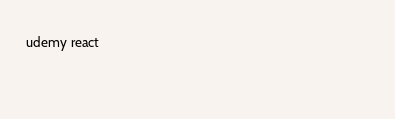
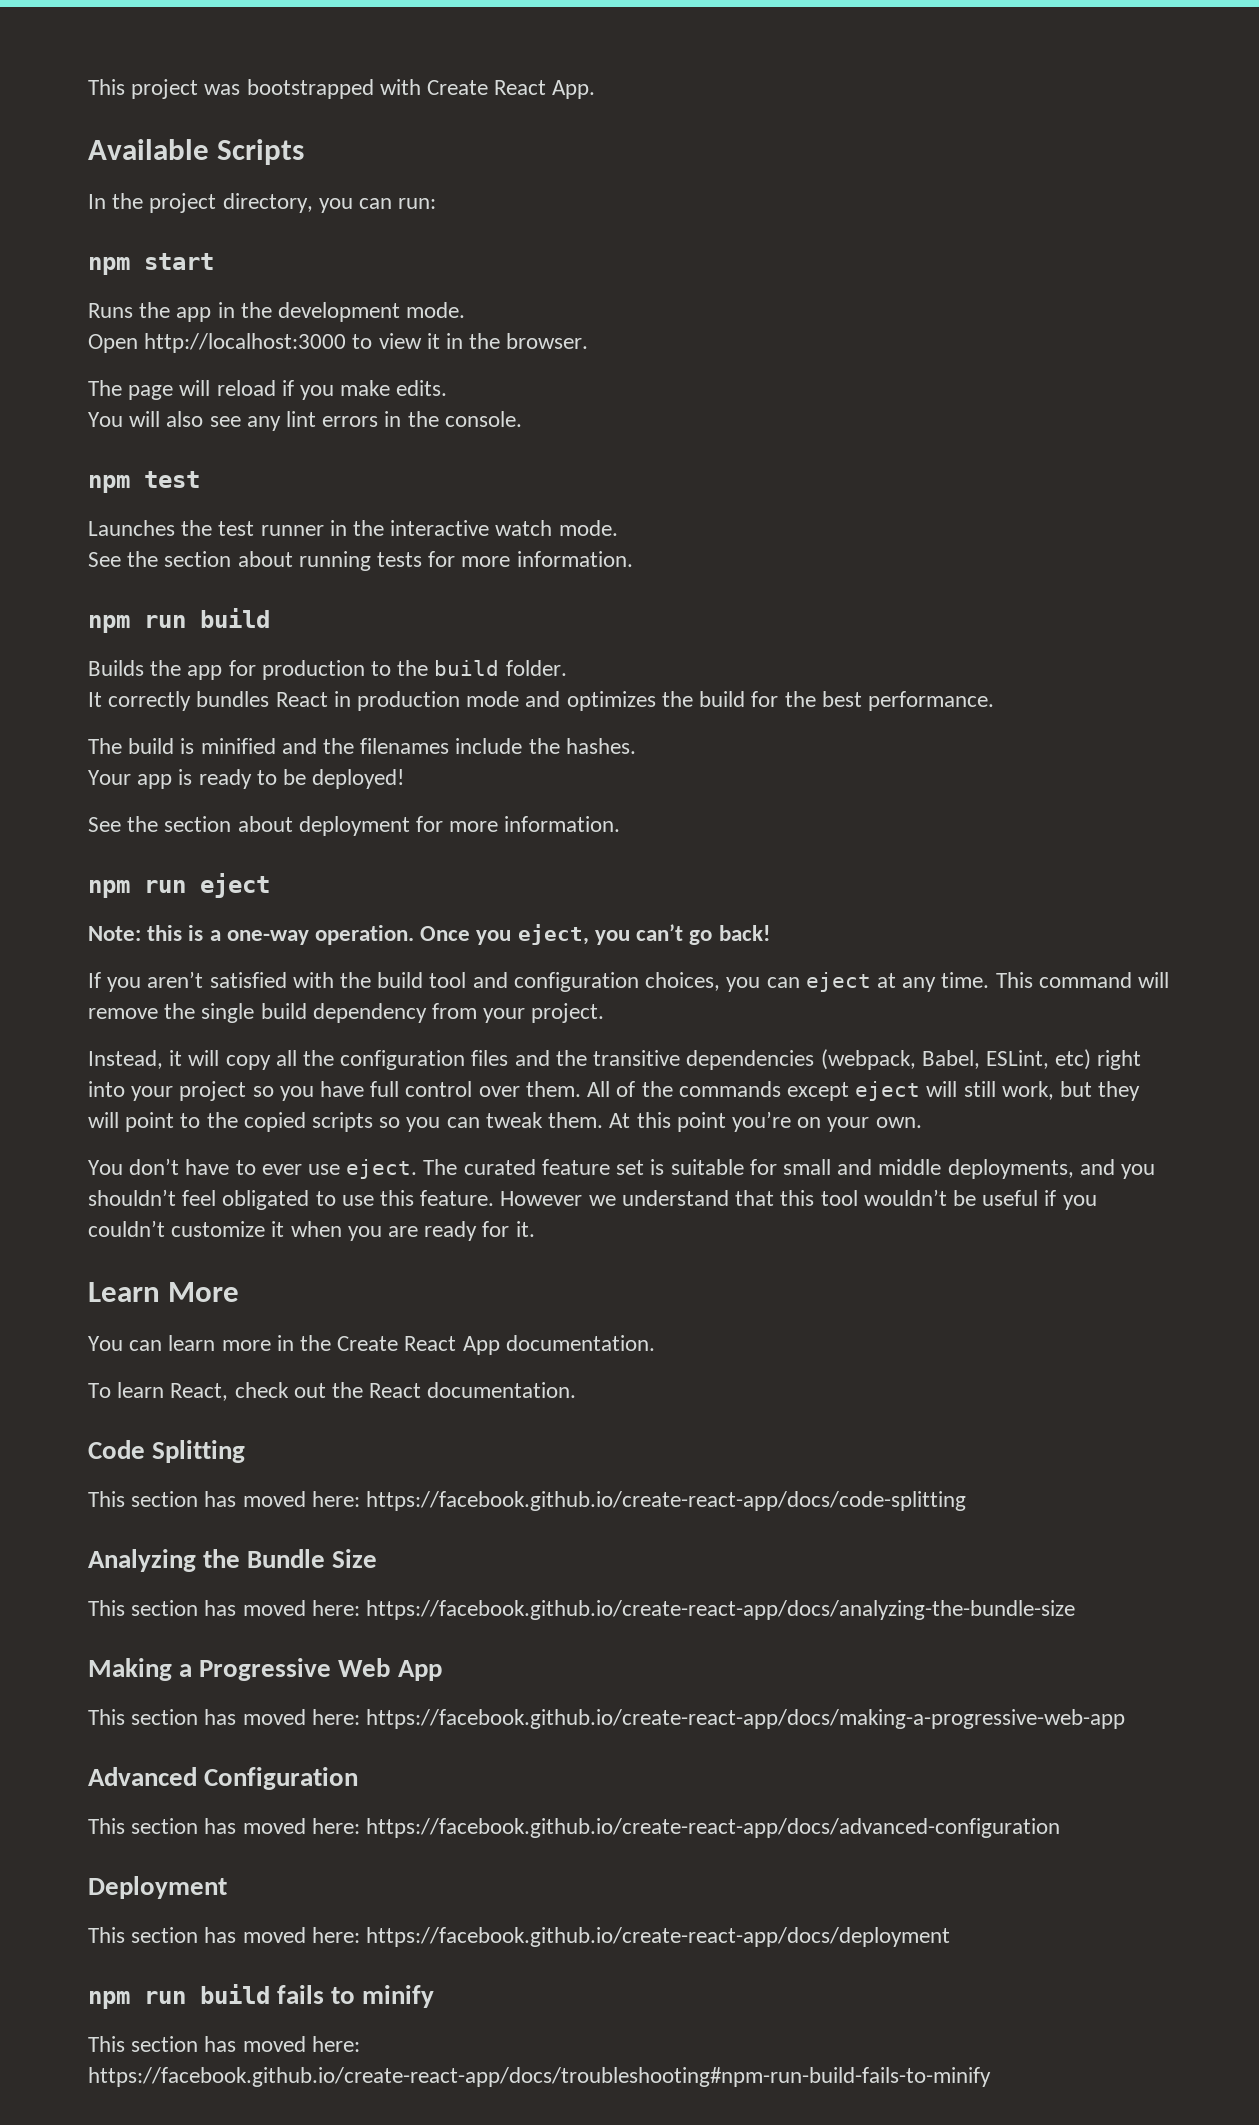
- udemy react
+ This project was bootstrapped with Create React App.
+ Available Scripts
+ In the project directory, you can run:
+ npm start
+ Runs the app in the development mode.
+ Open http://localhost:3000 to view it in the browser.
+ The page will reload if you make edits.
+ You will also see any lint errors in the console.
+ npm test
+ Launches the test runner in the interactive watch mode.
+ See the section about running tests for more information.
+ npm run build
+ Builds the app for production to the build folder.
+ It correctly bundles React in production mode and optimizes the build for the best performance.
+ The build is minified and the filenames include the hashes.
+ Your app is ready to be deployed!
+ See the section about deployment for more information.
+ npm run eject
+ Note: this is a one-way operation. Once you eject, you can’t go back!
+ If you aren’t satisfied with the build tool and configuration choices, you can eject at any time. This command will remove the single build dependency from your project.
+ Instead, it will copy all the configuration files and the transitive dependencies (webpack, Babel, ESLint, etc) right into your project so you have full control over them. All of the commands except eject will still work, but they will point to the copied scripts so you can tweak them. At this point you’re on your own.
+ You don’t have to ever use eject. The curated feature set is suitable for small and middle deployments, and you shouldn’t feel obligated to use this feature. However we understand that this tool wouldn’t be useful if you couldn’t customize it when you are ready for it.
+ Learn More
+ You can learn more in the Create React App documentation.
+ To learn React, check out the React documentation.
+ Code Splitting
+ This section has moved here: https://facebook.github.io/create-react-app/docs/code-splitting
+ Analyzing the Bundle Size
+ This section has moved here: https://facebook.github.io/create-react-app/docs/analyzing-the-bundle-size
+ Making a Progressive Web App
+ This section has moved here: https://facebook.github.io/create-react-app/docs/making-a-progressive-web-app
+ Advanced Configuration
+ This section has moved here: https://facebook.github.io/create-react-app/docs/advanced-configuration
+ Deployment
+ This section has moved here: https://facebook.github.io/create-react-app/docs/deployment
+ npm run build fails to minify
+ This section has moved here: https://facebook.github.io/create-react-app/docs/troubleshooting#npm-run-build-fails-to-minify

